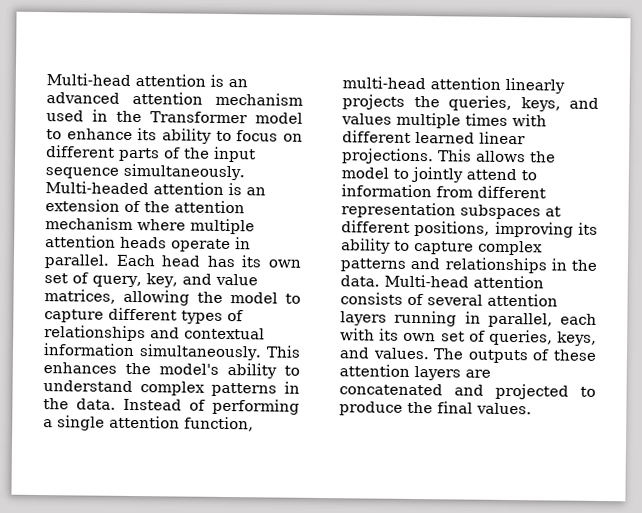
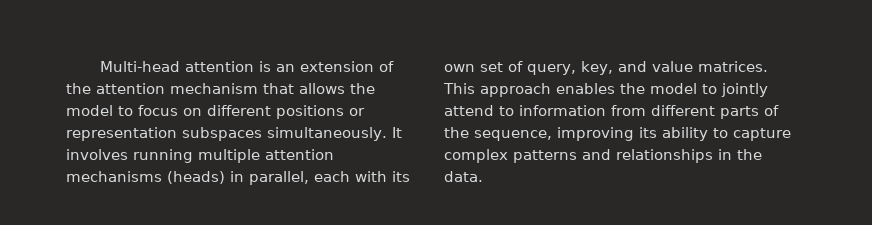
- Multi-head attention is an advanced attention mechanism used in the Transformer model to enhance its ability to focus on different parts of the input sequence simultaneously. Multi-headed attention is an extension of the attention mechanism where multiple attention heads operate in parallel. Each head has its own set of query, key, and value matrices, allowing the model to capture different types of relationships and contextual information simultaneously. This enhances the model's ability to understand complex patterns in the data. Instead of performing a single attention function, multi-head attention linearly projects the queries, keys, and values multiple times with different learned linear projections. This allows the model to jointly attend to information from different representation subspaces at different positions, improving its ability to capture complex patterns and relationships in the data. Multi-head attention consists of several attention layers running in parallel, each with its own set of queries, keys, and values. The outputs of these attention layers are concatenated and projected to produce the final values.
+ Multi-head attention is an extension of the attention mechanism that allows the model to focus on different positions or representation subspaces simultaneously. It involves running multiple attention mechanisms (heads) in parallel, each with its own set of query, key, and value matrices. This approach enables the model to jointly attend to information from different parts of the sequence, improving its ability to capture complex patterns and relationships in the data.

